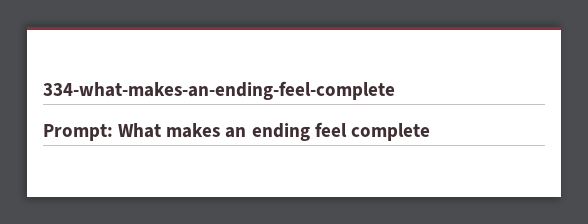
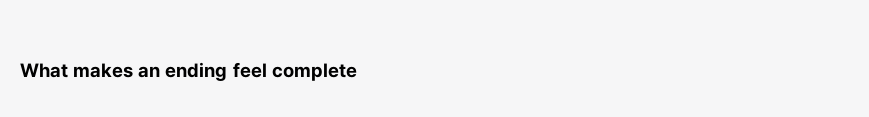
- 334-what-makes-an-ending-feel-complete
- Prompt: What makes an ending feel complete
+ What makes an ending feel complete

